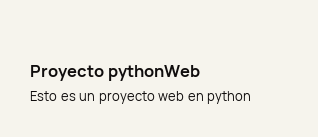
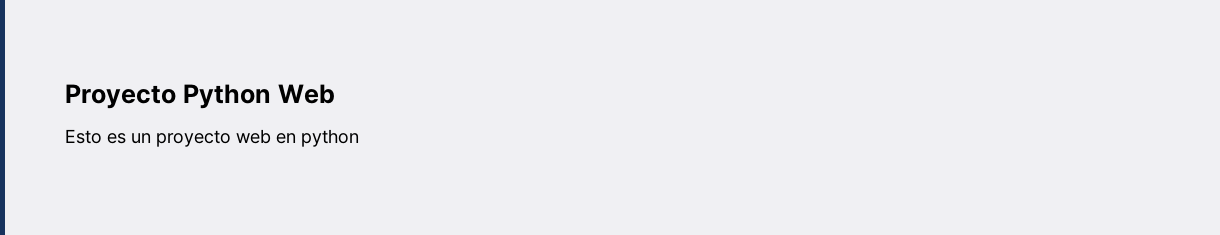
- Proyecto pythonWeb
+ Proyecto Python Web

